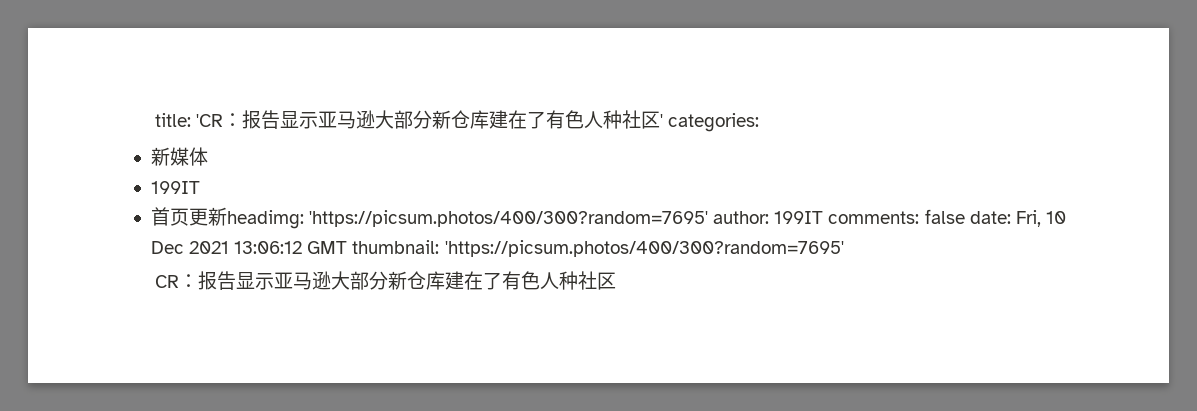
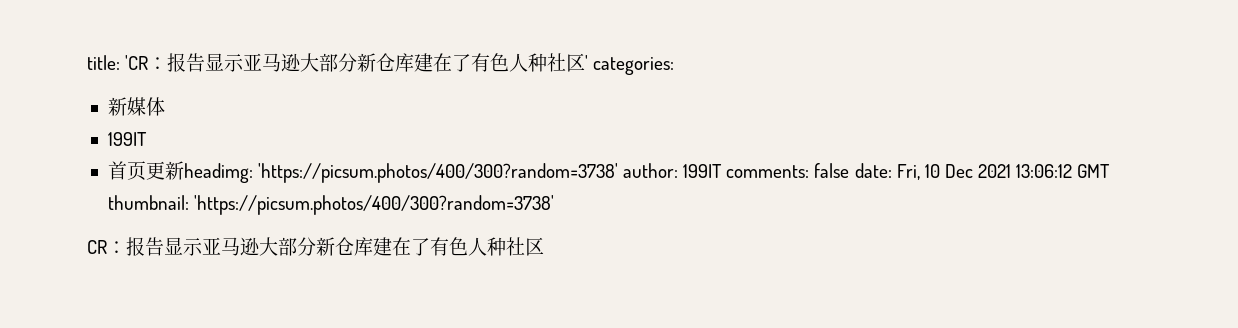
- 首页更新headimg: 'https://picsum.photos/400/300?random=7695' author: 199IT comments: false date: Fri, 10 Dec 2021 13:06:12 GMT thumbnail: 'https://picsum.photos/400/300?random=7695'
+ 首页更新headimg: 'https://picsum.photos/400/300?random=3738' author: 199IT comments: false date: Fri, 10 Dec 2021 13:06:12 GMT thumbnail: 'https://picsum.photos/400/300?random=3738'

